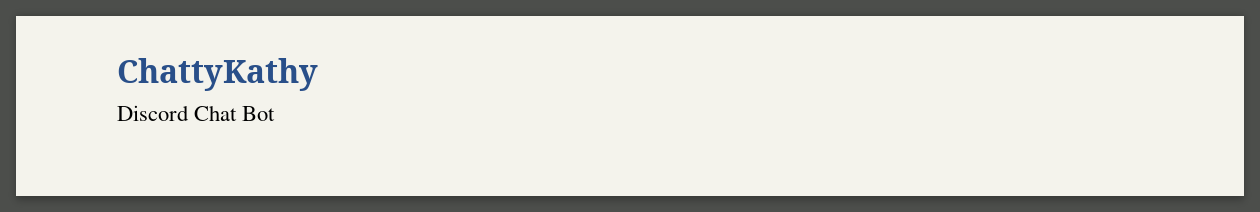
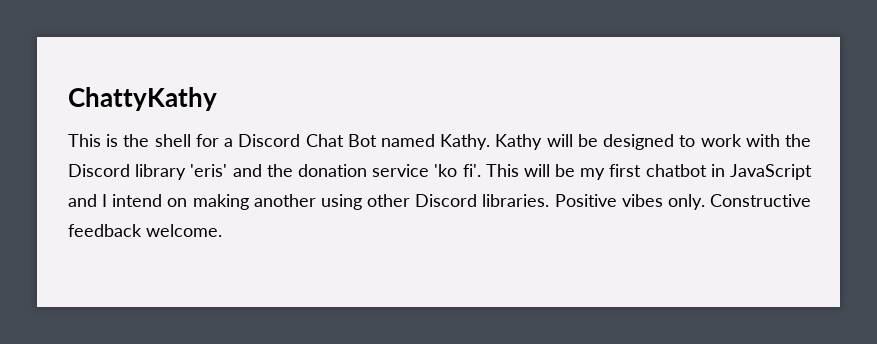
- Discord Chat Bot
+ This is the shell for a Discord Chat Bot named Kathy. Kathy will be designed to work with the Discord library 'eris' and the donation service 'ko fi'. This will be my first chatbot in JavaScript and I intend on making another using other Discord libraries. Positive vibes only. Constructive feedback welcome.

